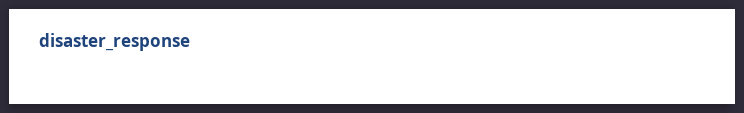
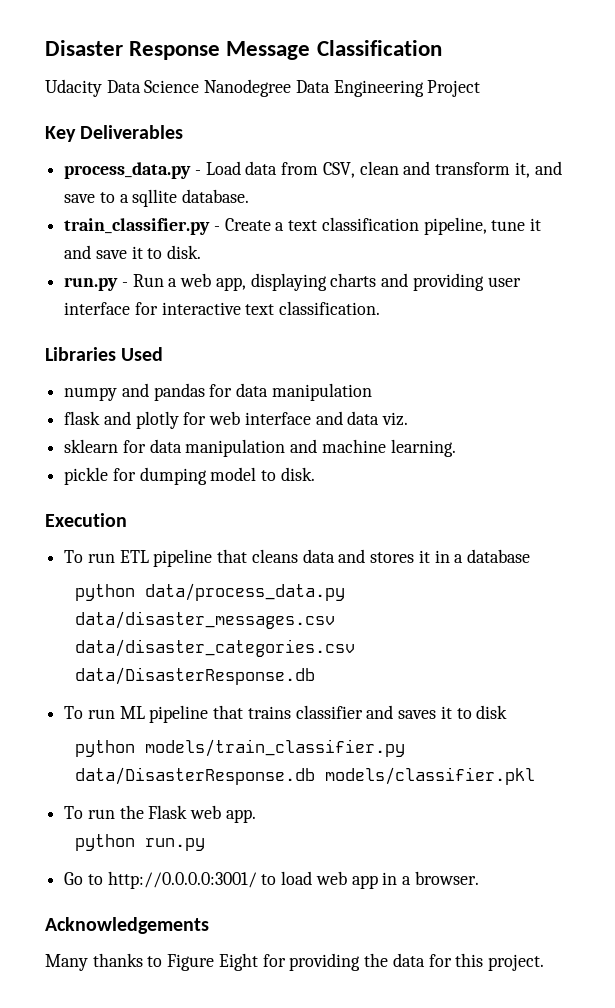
- disaster_response
+ Disaster Response Message Classification
+ Udacity Data Science Nanodegree Data Engineering Project
+ Key Deliverables
+ process_data.py - Load data from CSV, clean and transform it, and save to a sqllite database.
+ train_classifier.py - Create a text classification pipeline, tune it and save it to disk.
+ run.py - Run a web app, displaying charts and providing user interface for interactive text classification.
+ Libraries Used
+ numpy and pandas for data manipulation
+ flask and plotly for web interface and data viz.
+ sklearn for data manipulation and machine learning.
+ pickle for dumping model to disk.
+ Execution
+ To run ETL pipeline that cleans data and stores it in a database
+ python data/process_data.py data/disaster_messages.csv data/disaster_categories.csv data/DisasterResponse.db
+ To run ML pipeline that trains classifier and saves it to disk
+ python models/train_classifier.py data/DisasterResponse.db models/classifier.pkl
+ To run the Flask web app.
+ python run.py
+ Go to http://0.0.0.0:3001/ to load web app in a browser.
+ Acknowledgements
+ Many thanks to Figure Eight for providing the data for this project.

